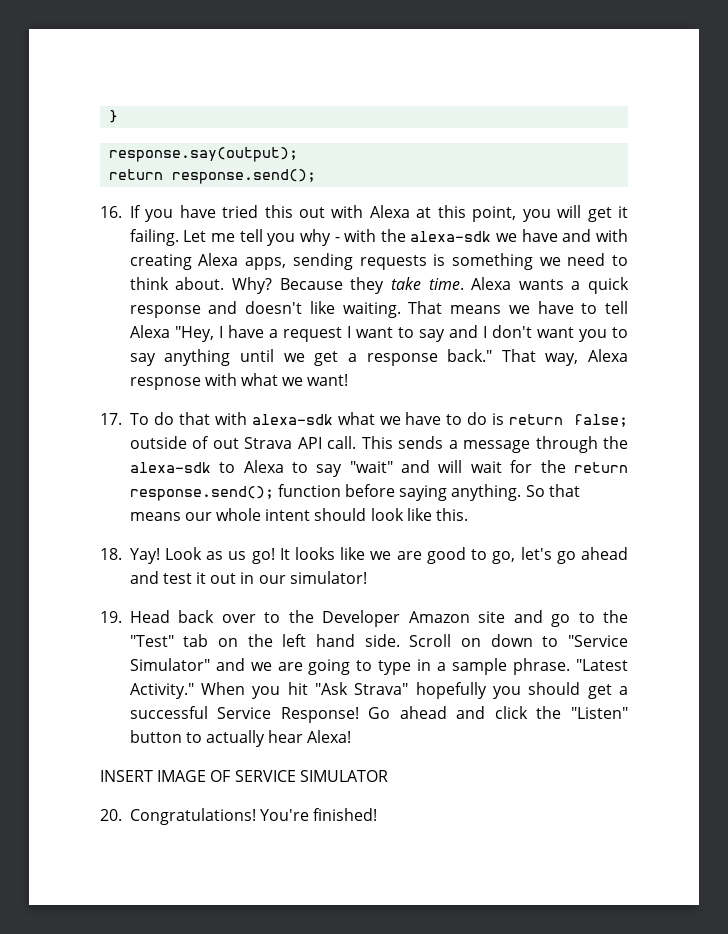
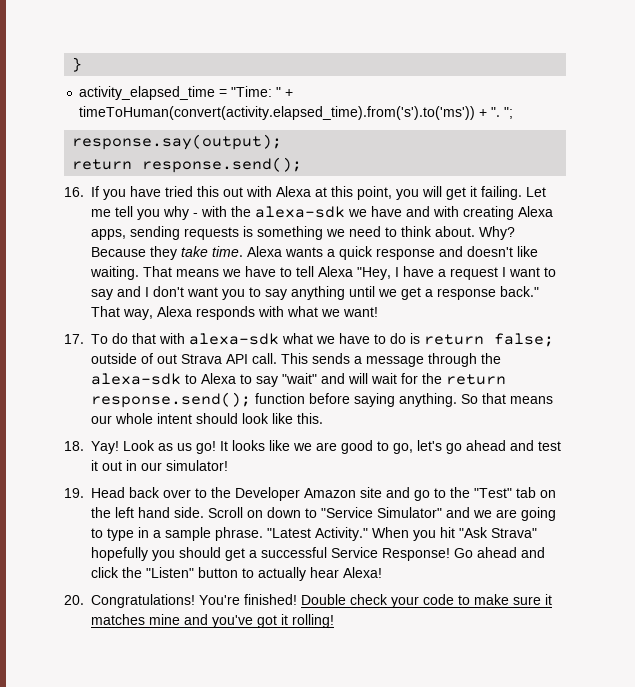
+ activity_elapsed_time = "Time: " + timeToHuman(convert(activity.elapsed_time).from('s').to('ms')) + ". ";
- That way, Alexa respnose with what we want!
+ That way, Alexa responds with what we want!
- INSERT IMAGE OF SERVICE SIMULATOR
+ Double check your code to make sure it matches mine and you've got it rolling!

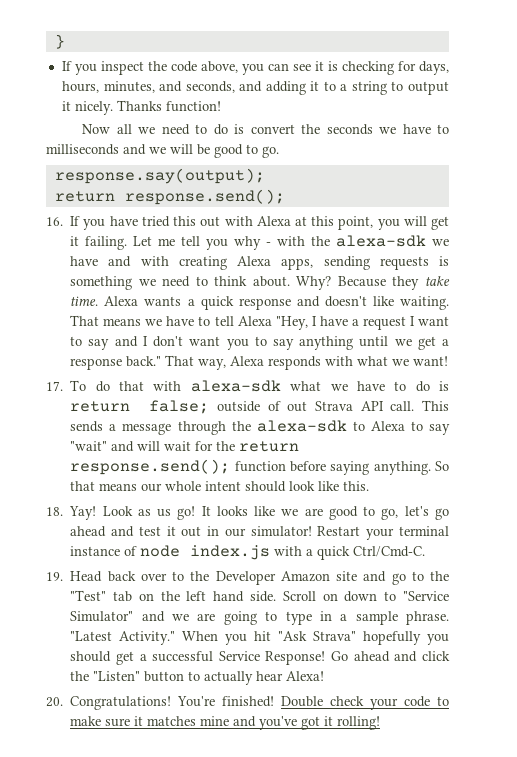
- activity_elapsed_time = "Time: " + timeToHuman(convert(activity.elapsed_time).from('s').to('ms')) + ". ";
+ If you inspect the code above, you can see it is checking for days, hours, minutes, and seconds, and adding it to a string to output it nicely. Thanks function!
+ Now all we need to do is convert the seconds we have to milliseconds and we will be good to go.
+ Restart your terminal instance of node index.js with a quick Ctrl/Cmd-C.

